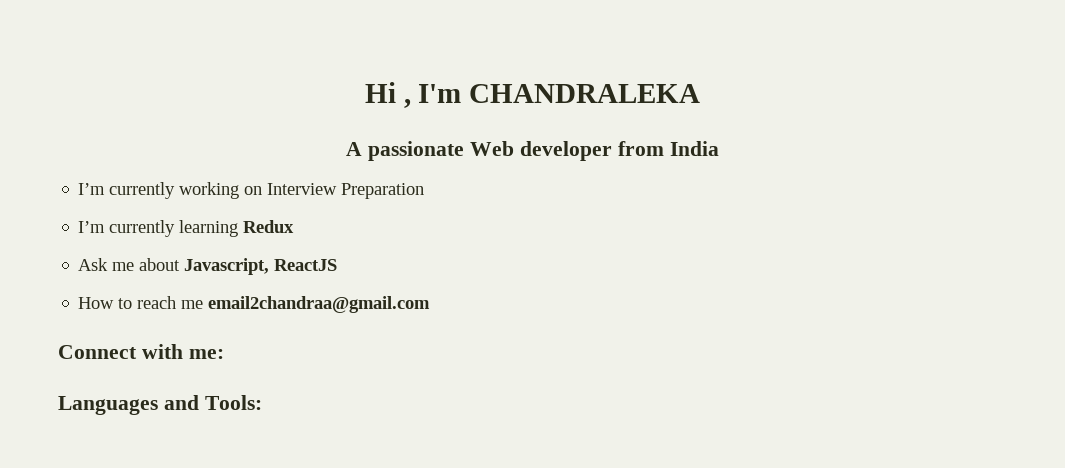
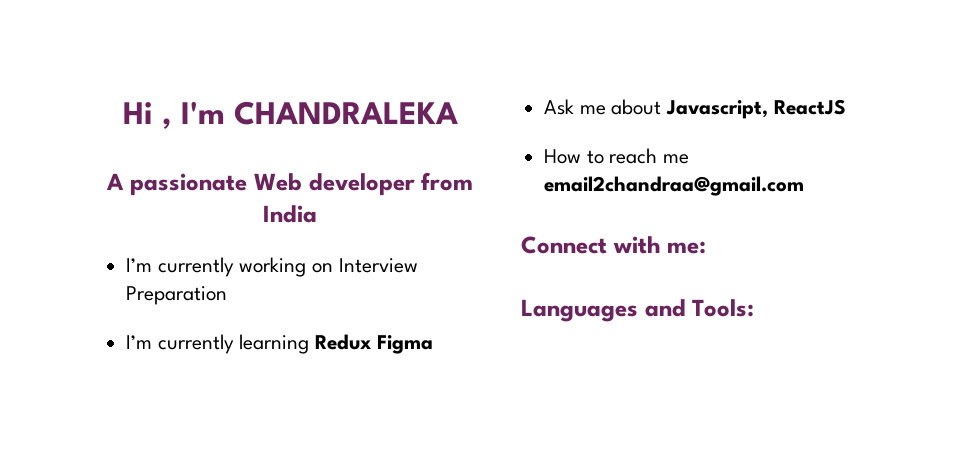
- I’m currently learning Redux
+ I’m currently learning Redux Figma

